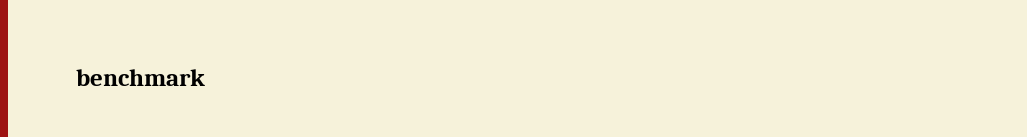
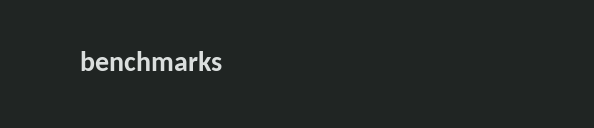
- benchmark
+ benchmarks

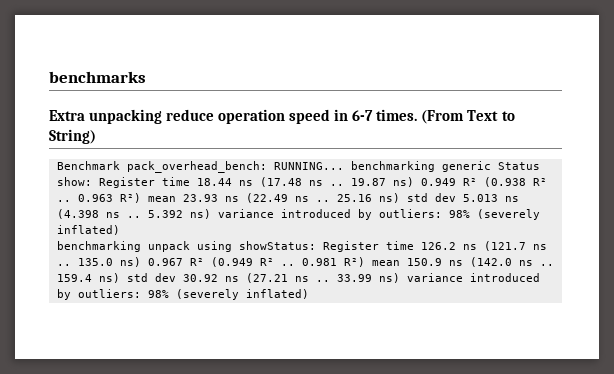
+ Extra unpacking reduce operation speed in 6-7 times. (From Text to String)
+ Benchmark pack_overhead_bench: RUNNING... benchmarking generic Status show: Register time 18.44 ns (17.48 ns .. 19.87 ns) 0.949 R² (0.938 R² .. 0.963 R²) mean 23.93 ns (22.49 ns .. 25.16 ns) std dev 5.013 ns (4.398 ns .. 5.392 ns) variance introduced by outliers: 98% (severely inflated)
+ benchmarking unpack using showStatus: Register time 126.2 ns (121.7 ns .. 135.0 ns) 0.967 R² (0.949 R² .. 0.981 R²) mean 150.9 ns (142.0 ns .. 159.4 ns) std dev 30.92 ns (27.21 ns .. 33.99 ns) variance introduced by outliers: 98% (severely inflated)

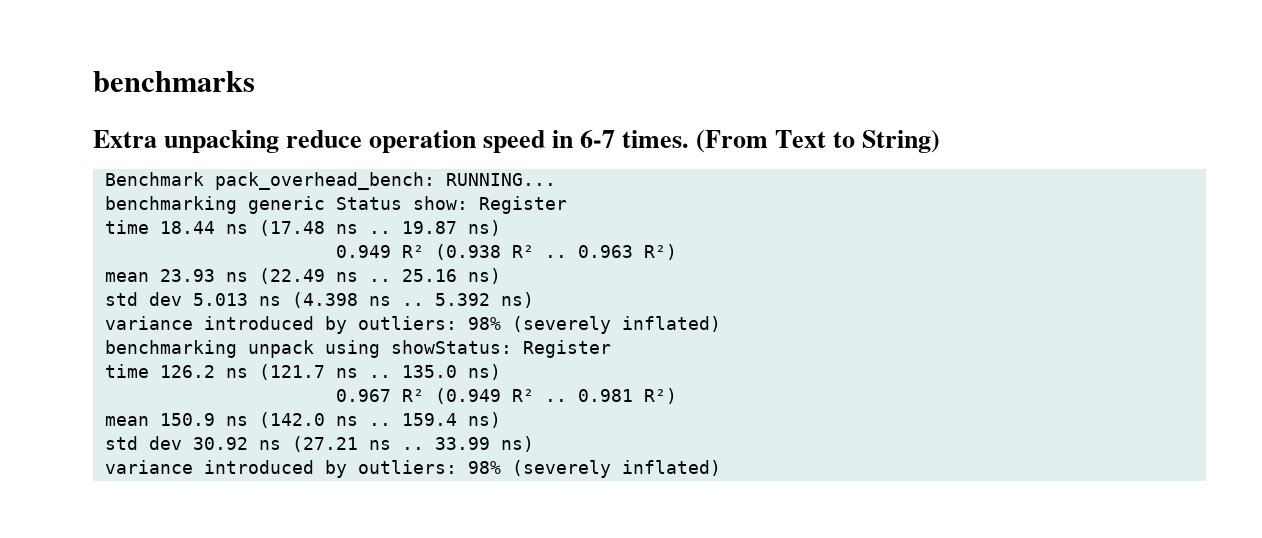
- Benchmark pack_overhead_bench: RUNNING... benchmarking generic Status show: Register time 18.44 ns (17.48 ns ..
+ Benchmark pack_overhead_bench: RUNNING...
+ benchmarking generic Status show: Register
+ time 18.44 ns (17.48 ns ..
- 19.87 ns) 0.949 R² (0.938 R² ..
+ 19.87 ns)
+ 0.949 R² (0.938 R² ..
- 0.963 R²) mean 23.93 ns (22.49 ns ..
+ 0.963 R²)
+ mean 23.93 ns (22.49 ns ..
- 25.16 ns) std dev 5.013 ns (4.398 ns ..
+ 25.16 ns)
+ std dev 5.013 ns (4.398 ns ..
- 5.392 ns) variance introduced by outliers: 98% (severely inflated)
+ 5.392 ns)
+ variance introduced by outliers: 98% (severely inflated)
- benchmarking unpack using showStatus: Register time 126.2 ns (121.7 ns ..
+ benchmarking unpack using showStatus: Register
+ time 126.2 ns (121.7 ns ..
- 135.0 ns) 0.967 R² (0.949 R² ..
+ 135.0 ns)
+ 0.967 R² (0.949 R² ..
- 0.981 R²) mean 150.9 ns (142.0 ns ..
+ 0.981 R²)
+ mean 150.9 ns (142.0 ns ..
- 159.4 ns) std dev 30.92 ns (27.21 ns ..
+ 159.4 ns)
+ std dev 30.92 ns (27.21 ns ..
- 33.99 ns) variance introduced by outliers: 98% (severely inflated)
+ 33.99 ns)
+ variance introduced by outliers: 98% (severely inflated)

